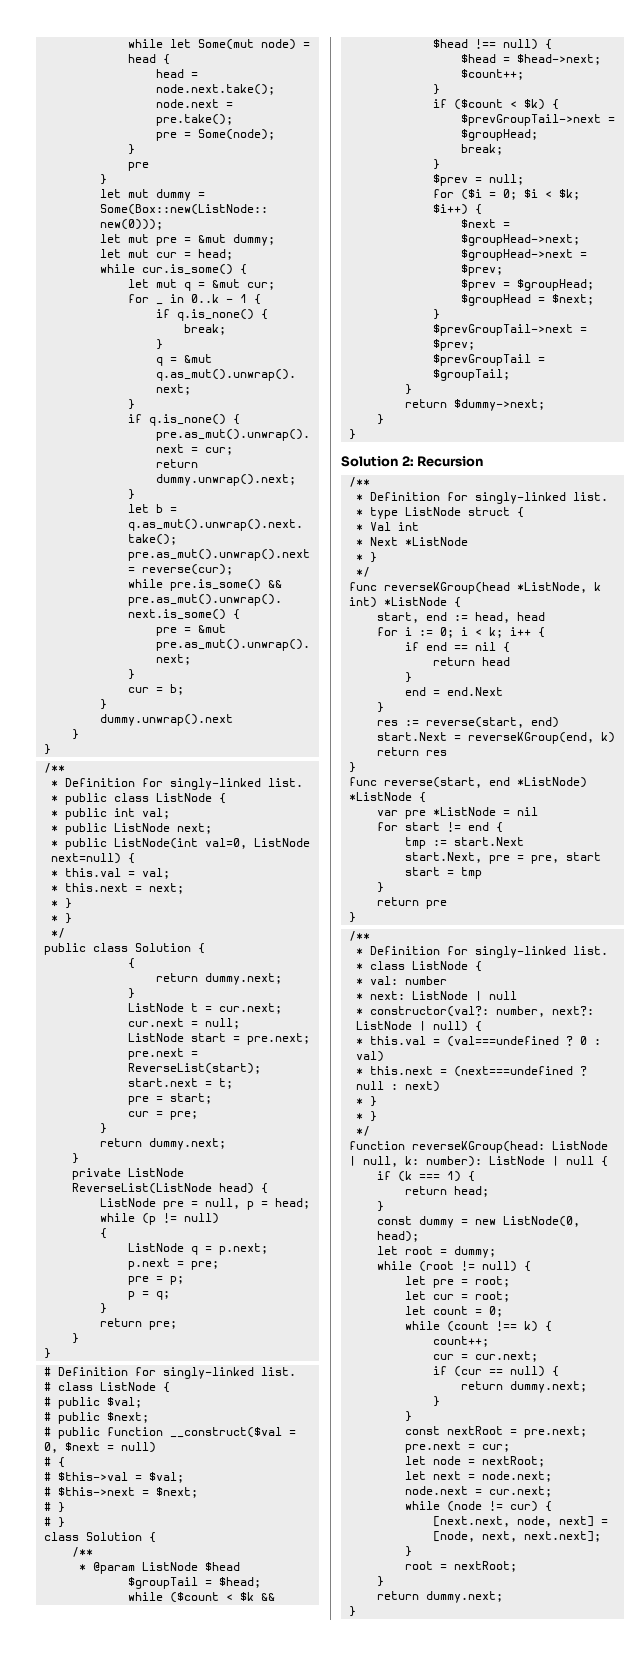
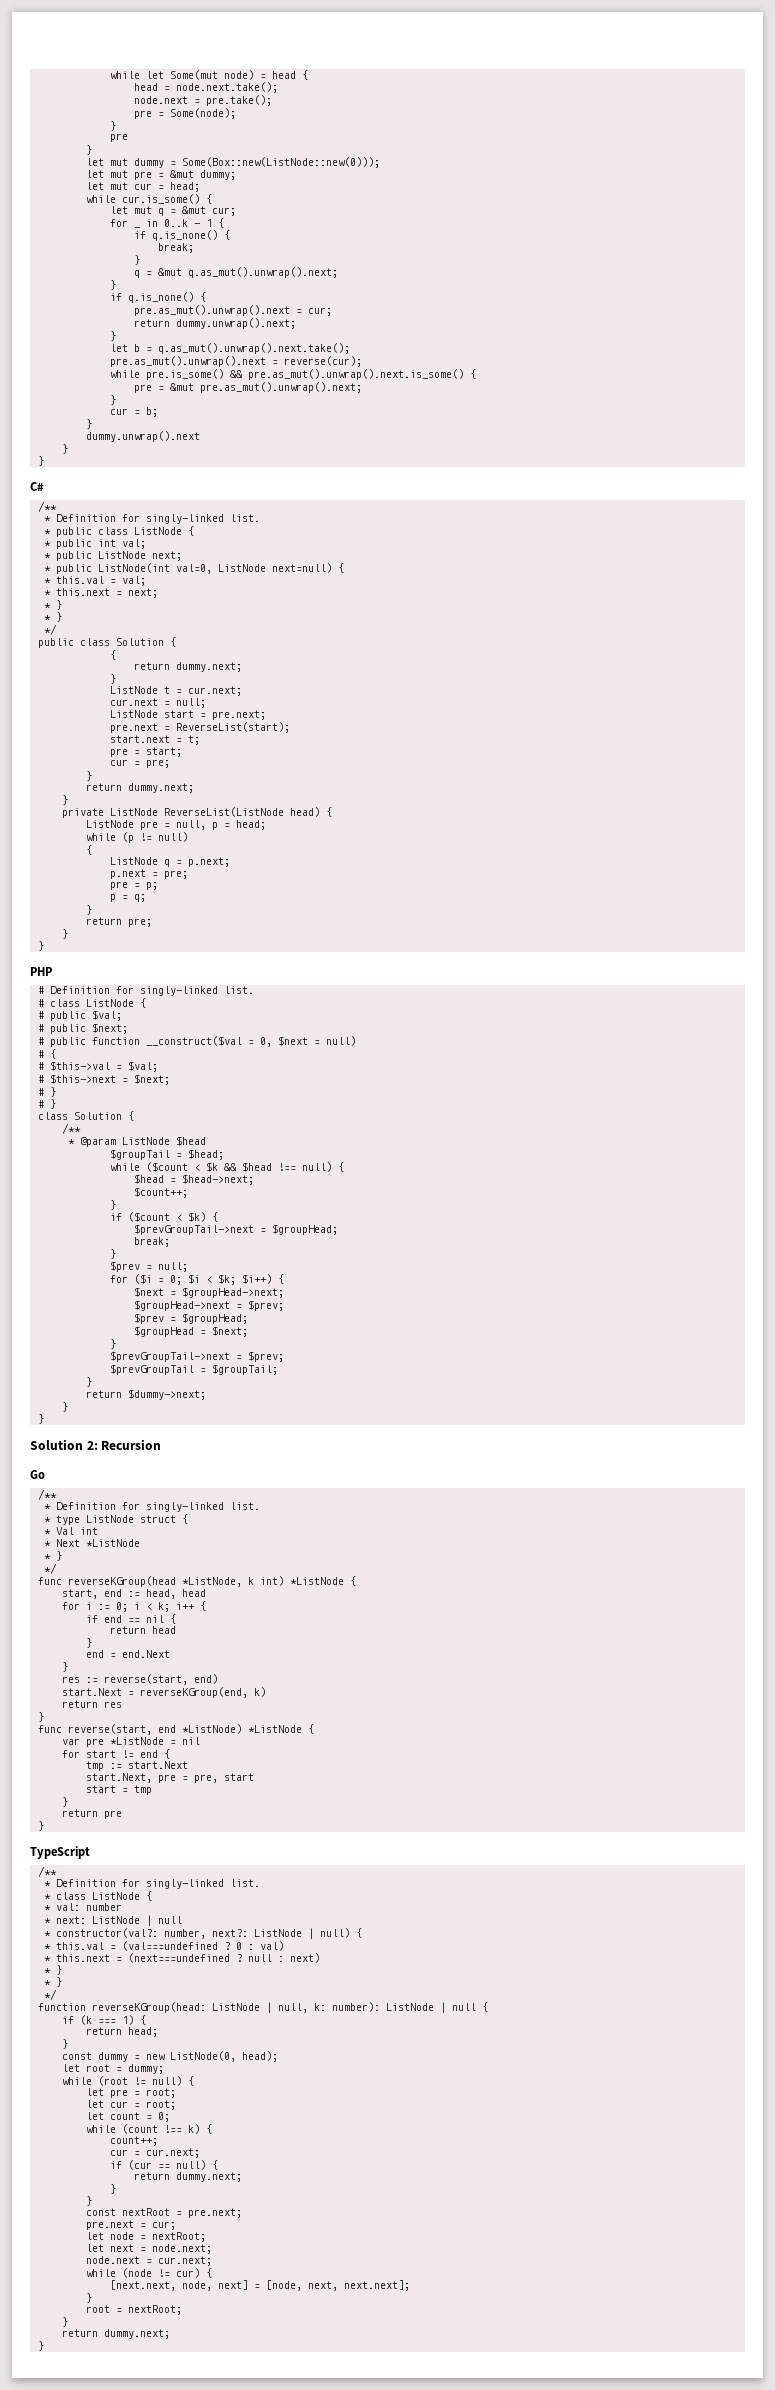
+ C#
+ PHP
+ Go
+ TypeScript

